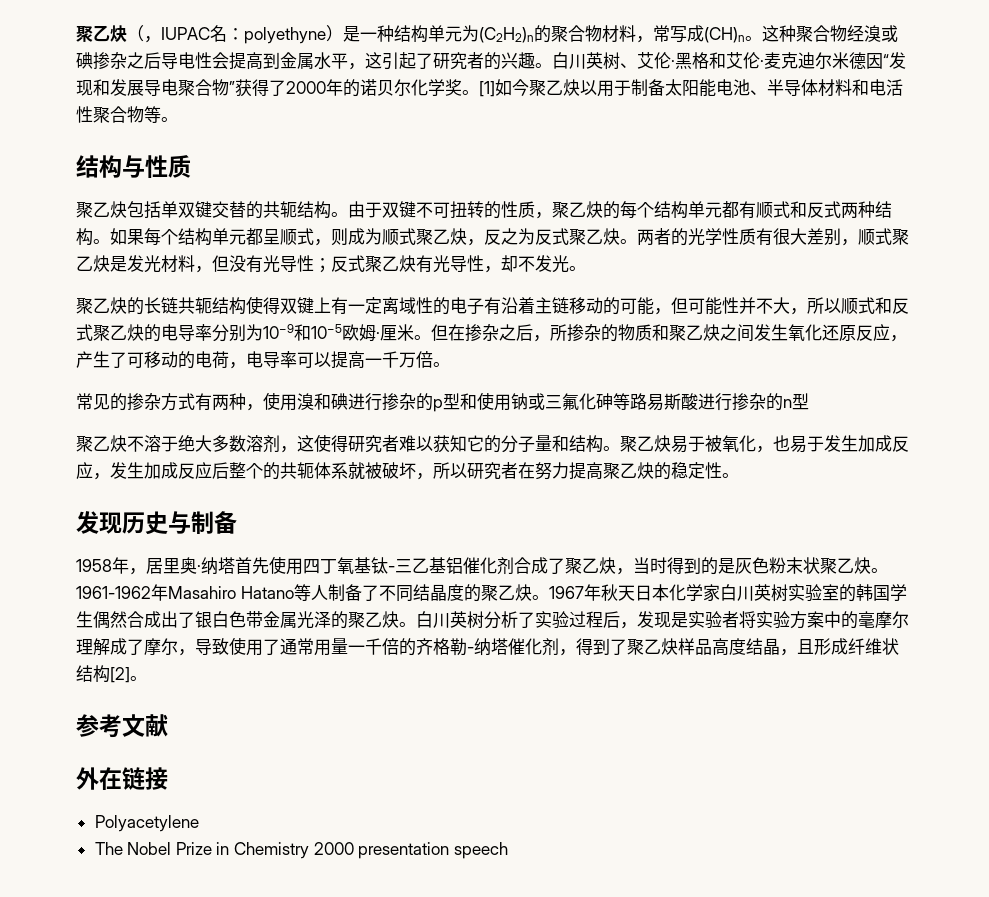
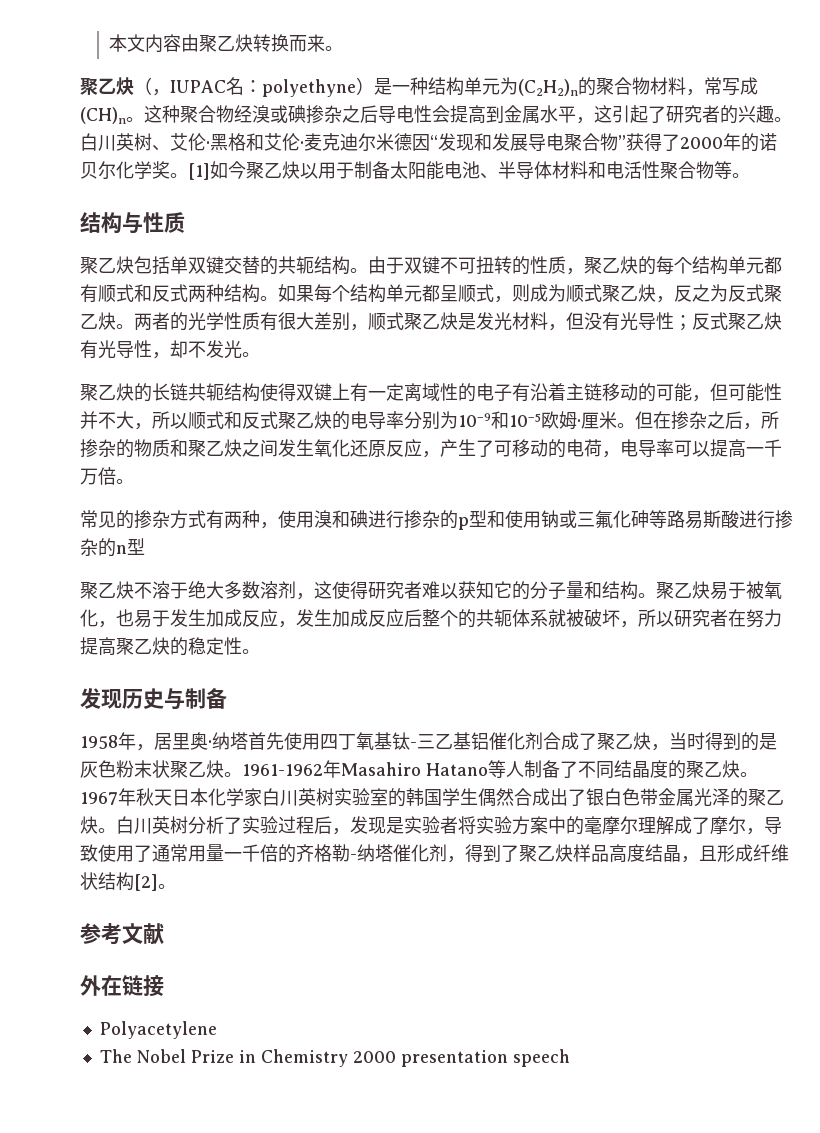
+ 本文内容由聚乙炔转换而来。

